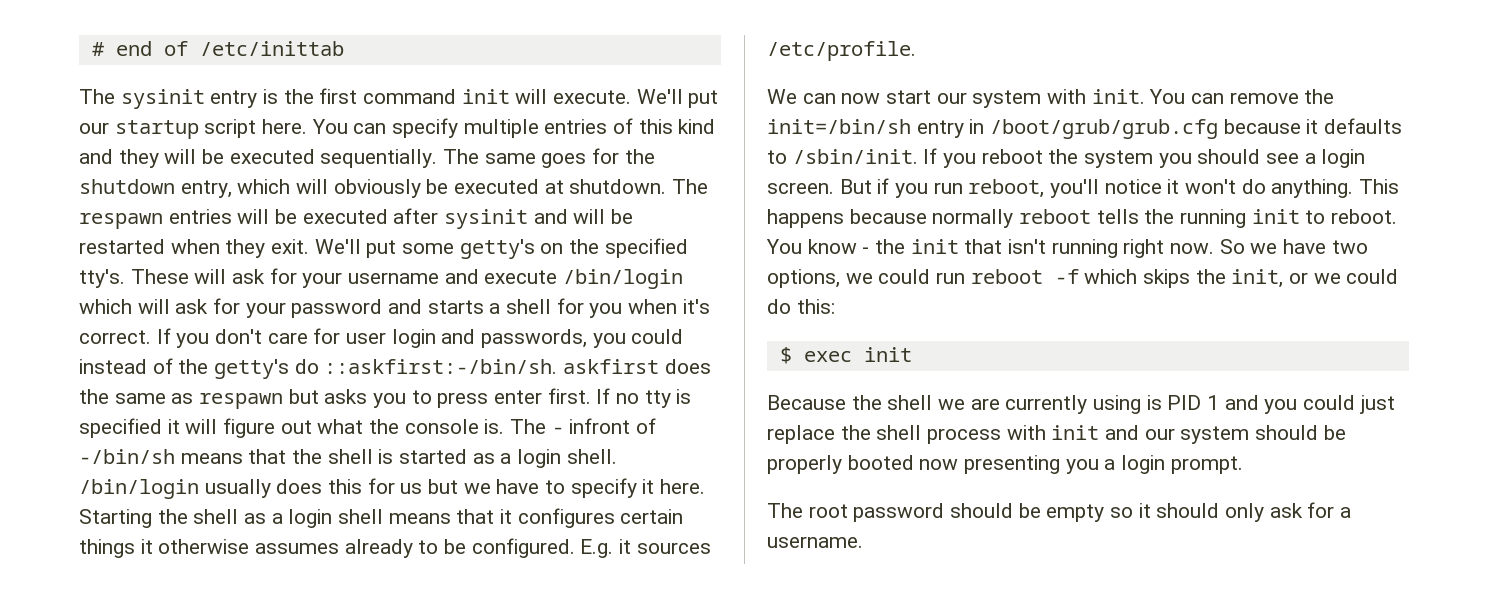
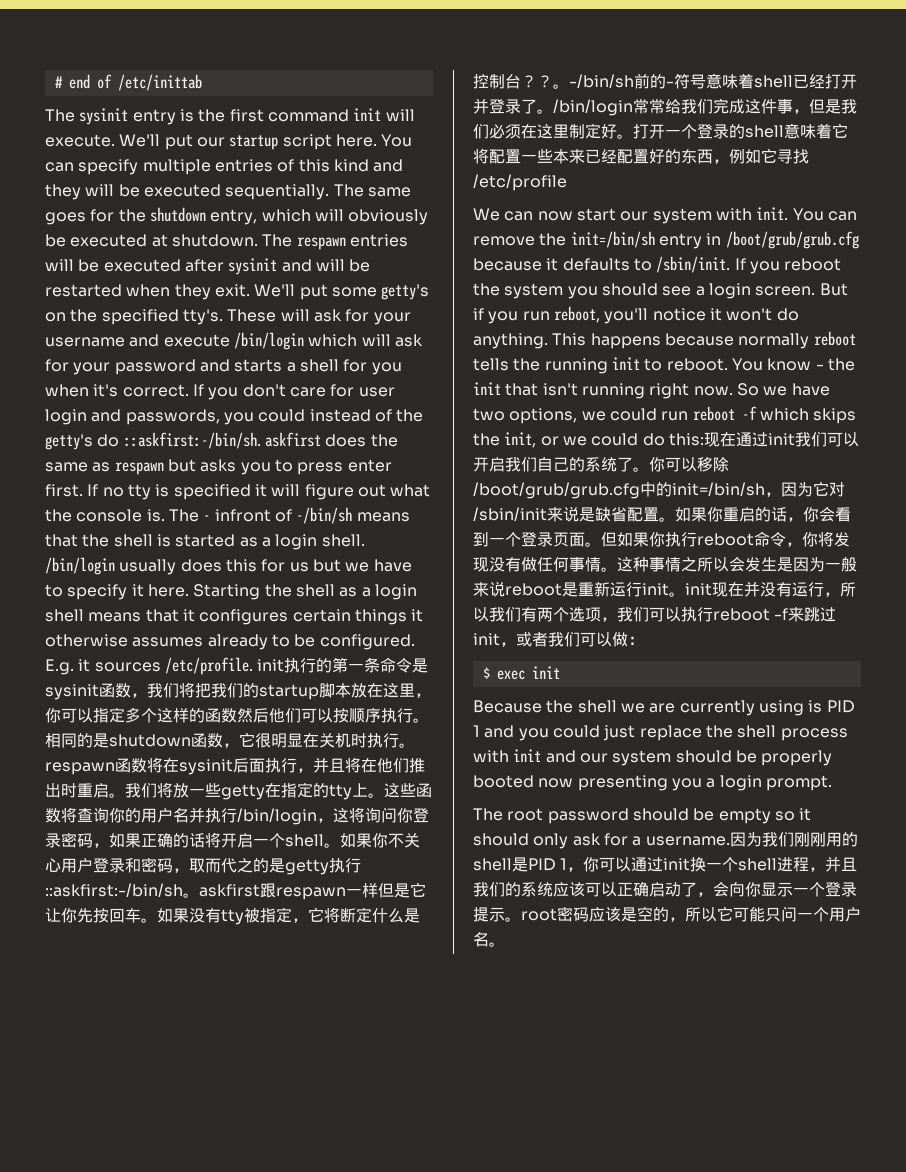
- E.g. it sources /etc/profile.
+ E.g. it sources /etc/profile. init执行的第一条命令是sysinit函数，我们将把我们的startup脚本放在这里，你可以指定多个这样的函数然后他们可以按顺序执行。相同的是shutdown函数，它很明显在关机时执行。respawn函数将在sysinit后面执行，并且将在他们推出时重启。我们将放一些getty在指定的tty上。这些函数将查询你的用户名并执行/bin/login，这将询问你登录密码，如果正确的话将开启一个shell。如果你不关心用户登录和密码，取而代之的是getty执行::askfirst:-/bin/sh。askfirst跟respawn一样但是它让你先按回车。如果没有tty被指定，它将断定什么是控制台？？。-/bin/sh前的-符号意味着shell已经打开并登录了。/bin/login常常给我们完成这件事，但是我们必须在这里制定好。打开一个登录的shell意味着它将配置一些本来已经配置好的东西，例如它寻找/etc/profile
- So we have two options, we could run reboot -f which skips the init, or we could do this:
+ So we have two options, we could run reboot -f which skips the init, or we could do this:现在通过init我们可以开启我们自己的系统了。你可以移除/boot/grub/grub.cfg中的init=/bin/sh，因为它对/sbin/init来说是缺省配置。如果你重启的话，你会看到一个登录页面。但如果你执行reboot命令，你将发现没有做任何事情。这种事情之所以会发生是因为一般来说reboot是重新运行init。init现在并没有运行，所以我们有两个选项，我们可以执行reboot -f来跳过init，或者我们可以做：
+ 因为我们刚刚用的shell是PID 1，你可以通过init换一个shell进程，并且我们的系统应该可以正确启动了，会向你显示一个登录提示。root密码应该是空的，所以它可能只问一个用户名。

